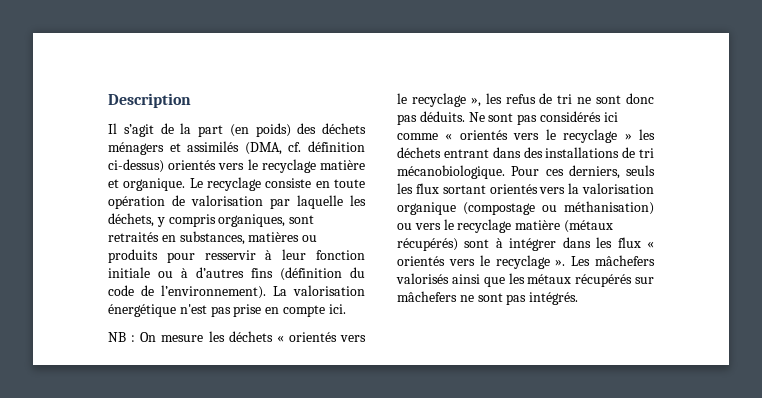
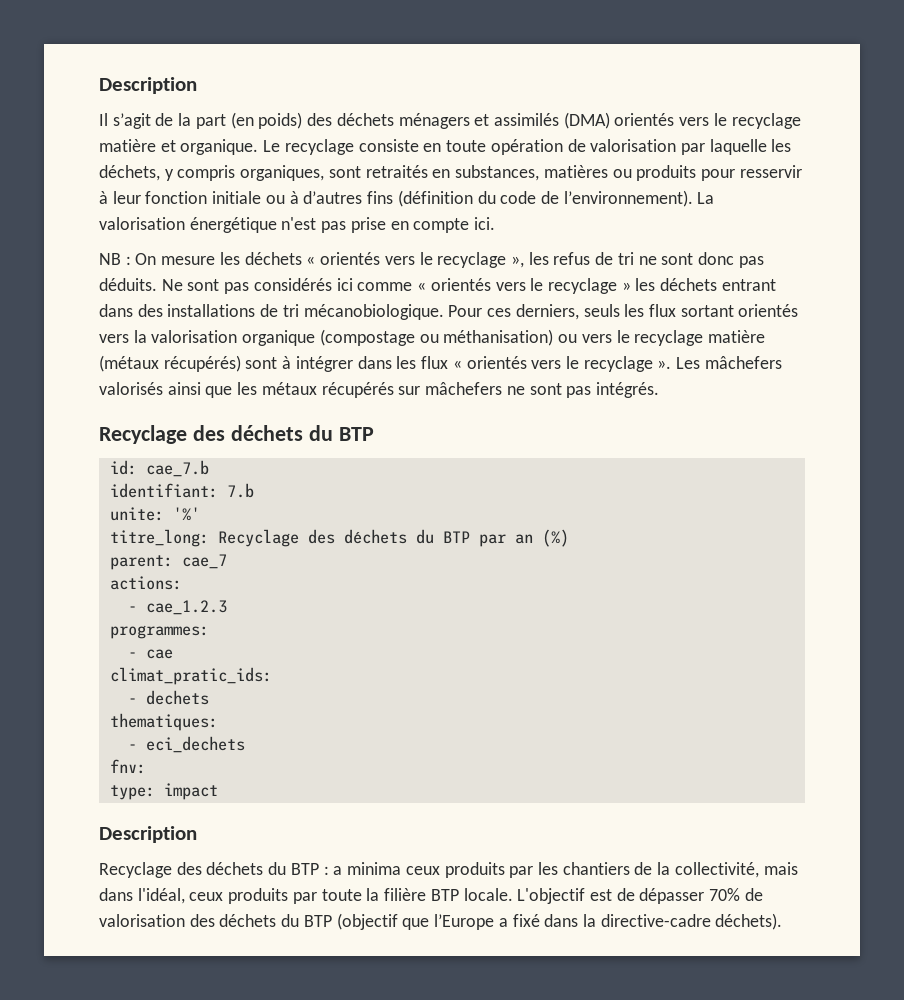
- Il s’agit de la part (en poids) des déchets ménagers et assimilés (DMA, cf. définition ci-dessus) orientés vers le recyclage matière et organique.
+ Il s’agit de la part (en poids) des déchets ménagers et assimilés (DMA) orientés vers le recyclage matière et organique.
  Les mâchefers valorisés ainsi que les métaux récupérés sur mâchefers ne sont pas intégrés.
+ Recyclage des déchets du BTP
+ id: cae_7.b
+ identifiant: 7.b
+ unite: '%'
+ titre_long: Recyclage des déchets du BTP par an (%)
+ parent: cae_7
+ actions:
+ - cae_1.2.3
+ programmes:
+ - cae
+ climat_pratic_ids:
+ - dechets
+ thematiques:
+ - eci_dechets
+ fnv:
+ type: impact
+ Description
+ Recyclage des déchets du BTP : a minima ceux produits par les chantiers de la collectivité, mais dans l'idéal, ceux produits par toute la filière BTP locale. L'objectif est de dépasser 70% de valorisation des déchets du BTP (objectif que l’Europe a fixé dans la directive-cadre déchets).

